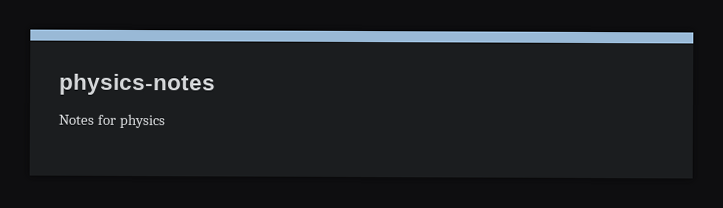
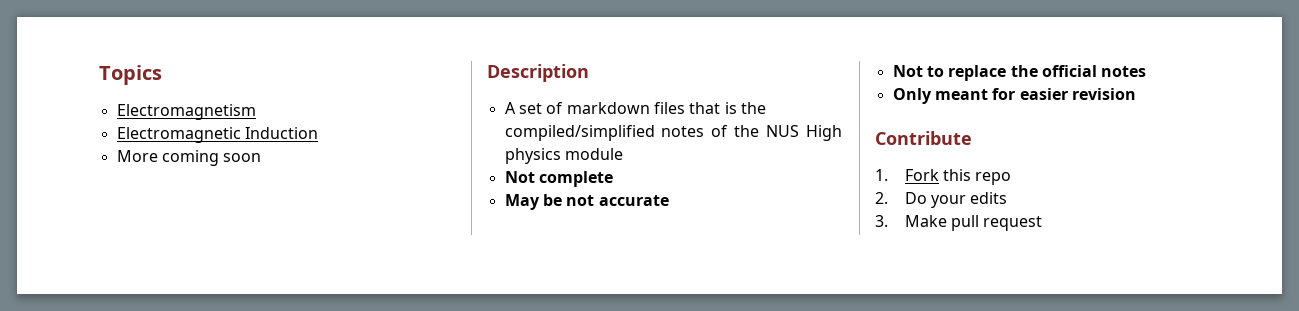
- physics-notes
- Notes for physics
+ Topics
+ Electromagnetism
+ Electromagnetic Induction
+ More coming soon
+ Description
+ A set of markdown files that is the compiled/simplified notes of the NUS High physics module
+ Not complete
+ May be not accurate
+ Not to replace the official notes
+ Only meant for easier revision
+ Contribute
+ 1. Fork this repo
+ 2. Do your edits
+ 3. Make pull request

